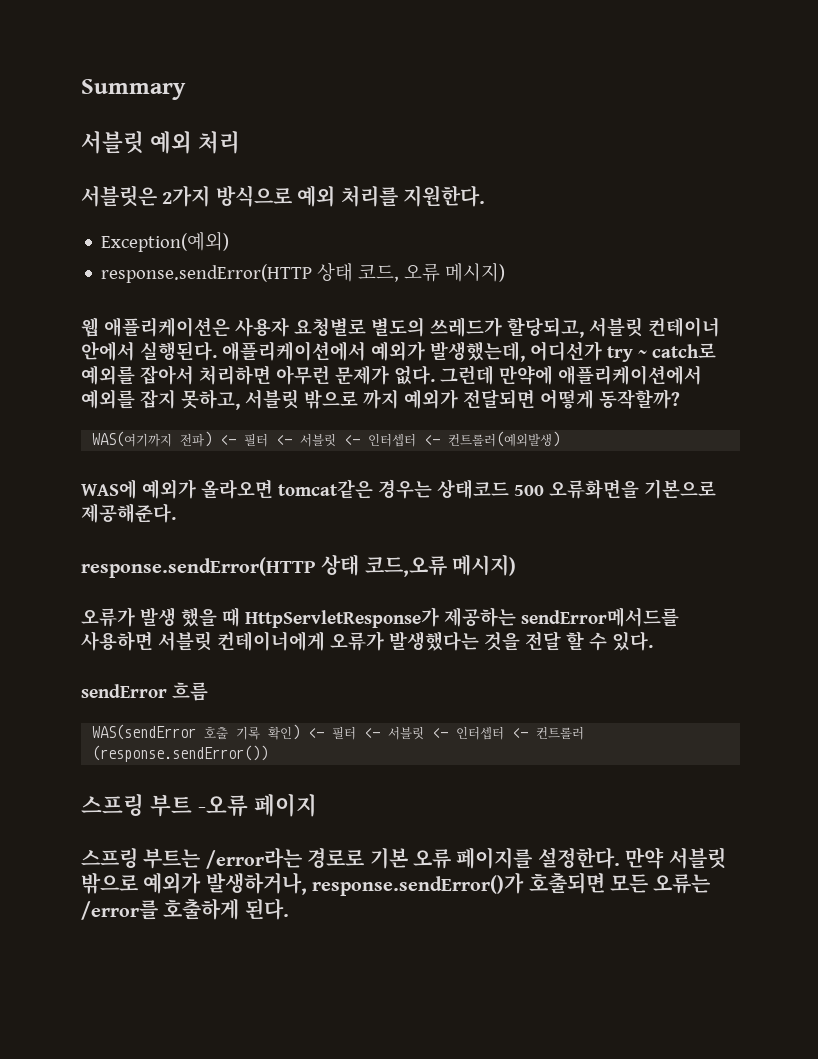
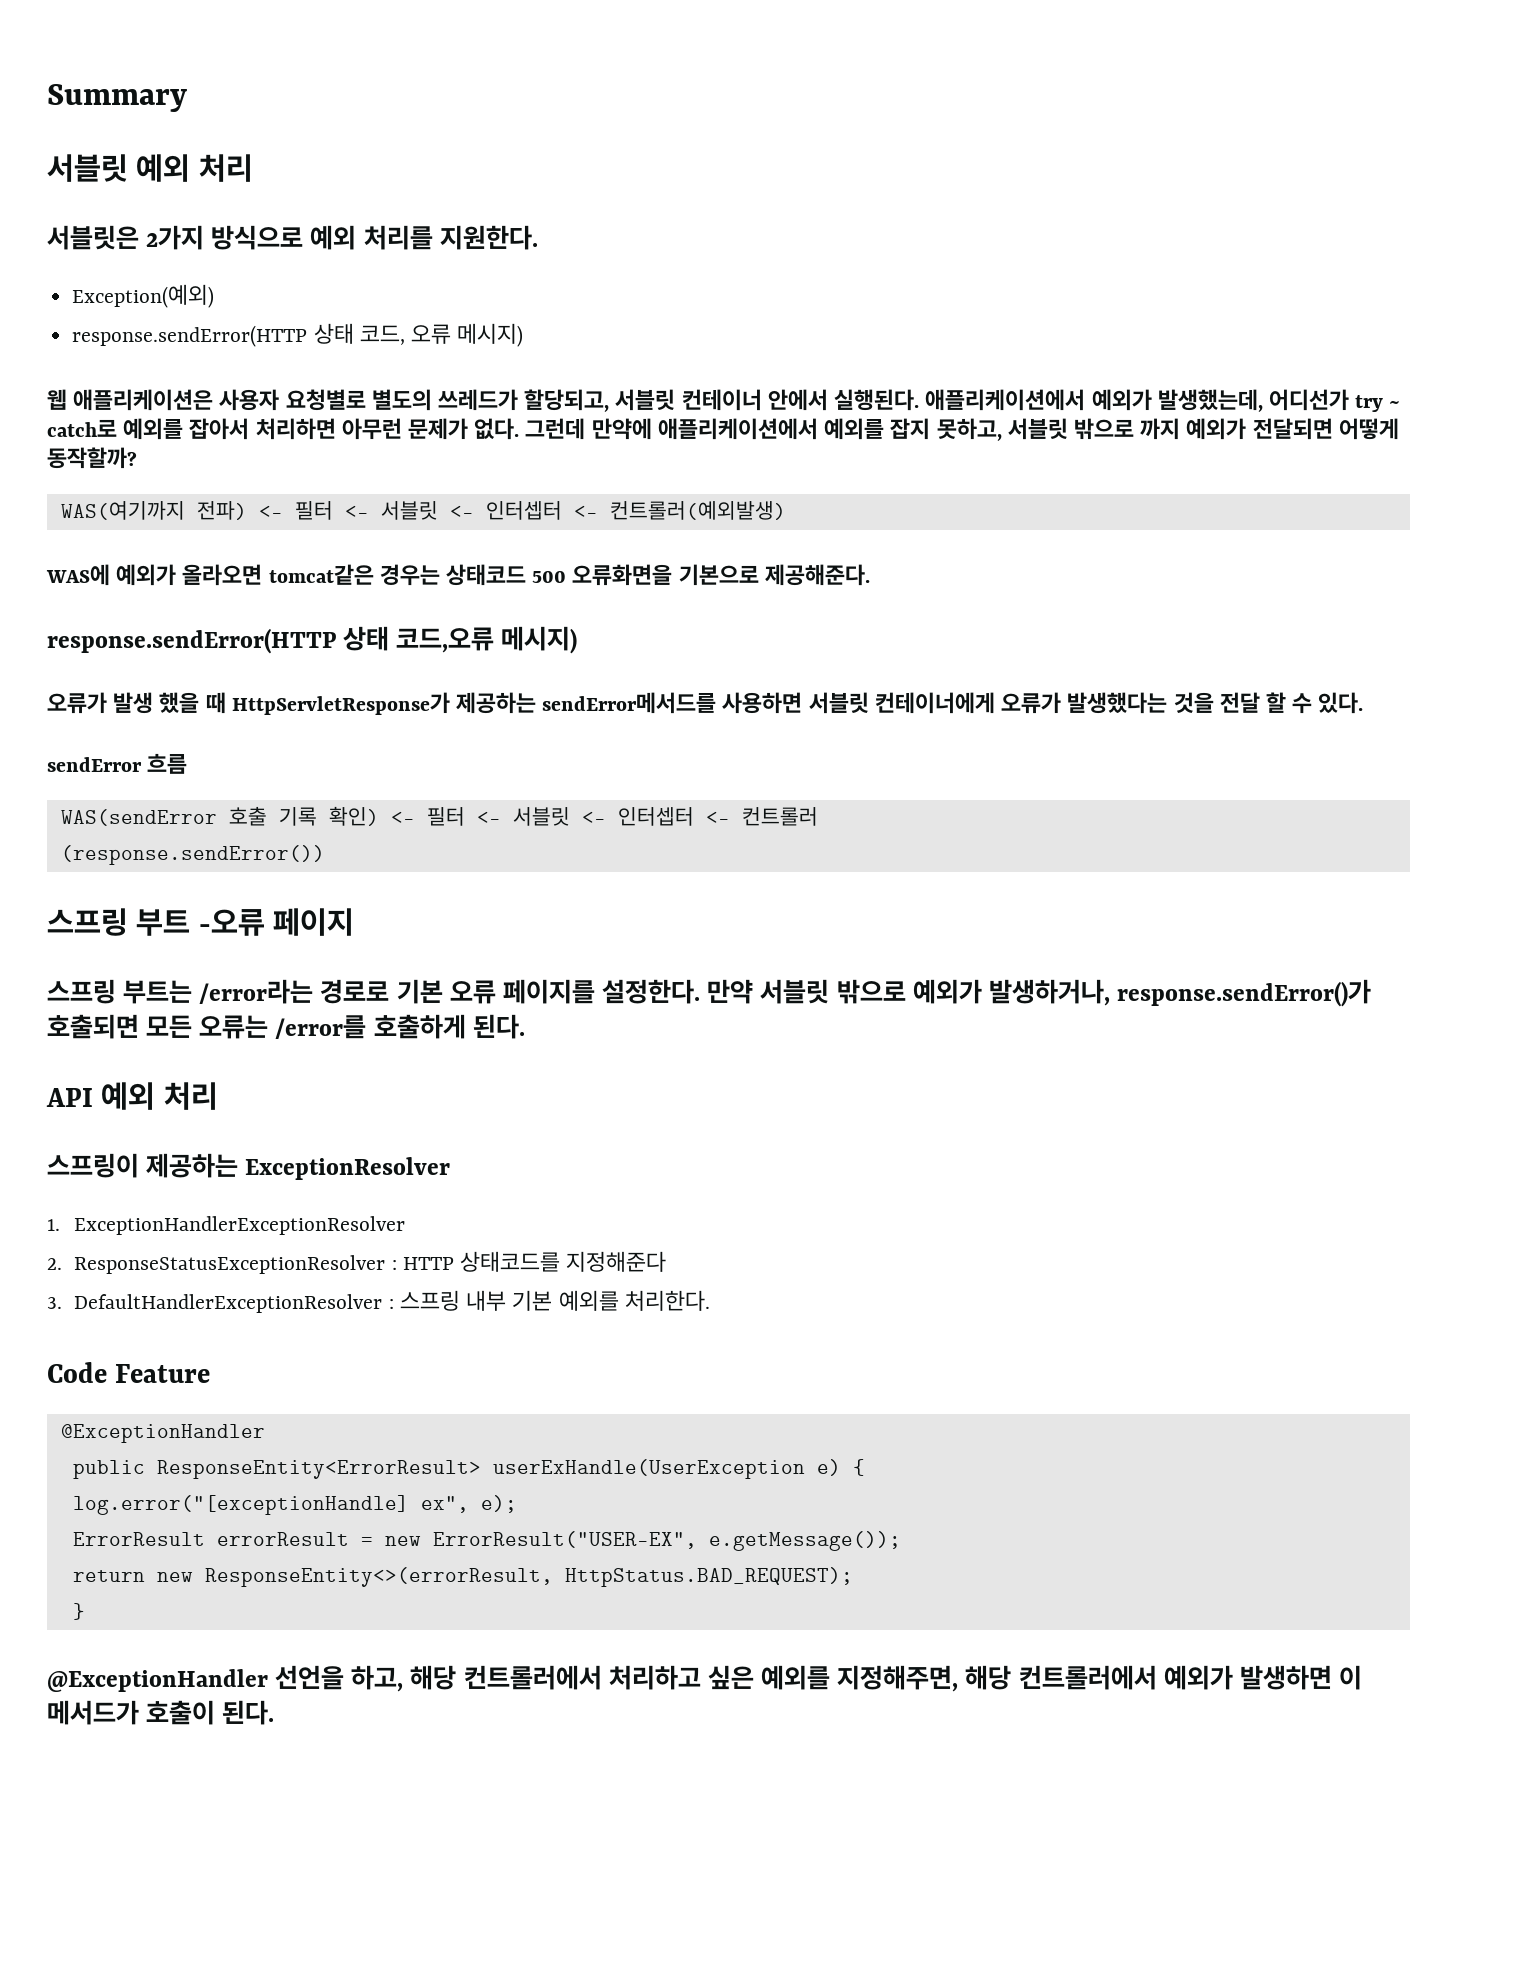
+ API 예외 처리
+ 스프링이 제공하는 ExceptionResolver
+ 1. ExceptionHandlerExceptionResolver
+ 2. ResponseStatusExceptionResolver : HTTP 상태코드를 지정해준다
+ 3. DefaultHandlerExceptionResolver : 스프링 내부 기본 예외를 처리한다.
+ Code Feature
+ @ExceptionHandler
+ public ResponseEntity<ErrorResult> userExHandle(UserException e) {
+ log.error("[exceptionHandle] ex", e);
+ ErrorResult errorResult = new ErrorResult("USER-EX", e.getMessage());
+ return new ResponseEntity<>(errorResult, HttpStatus.BAD_REQUEST);
+ }
+ @ExceptionHandler 선언을 하고, 해당 컨트롤러에서 처리하고 싶은 예외를 지정해주면, 해당 컨트롤러에서 예외가 발생하면 이 메서드가 호출이 된다.

